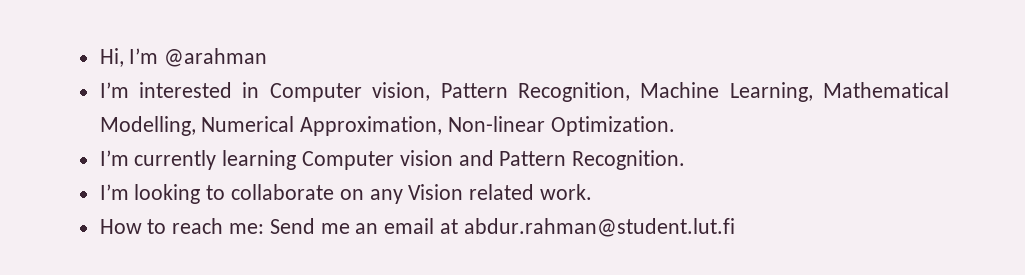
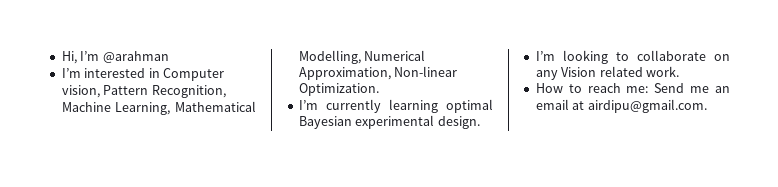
- I’m currently learning Computer vision and Pattern Recognition.
+ I’m currently learning optimal Bayesian experimental design.
- How to reach me: Send me an email at abdur.rahman@student.lut.fi
+ How to reach me: Send me an email at airdipu@gmail.com.

